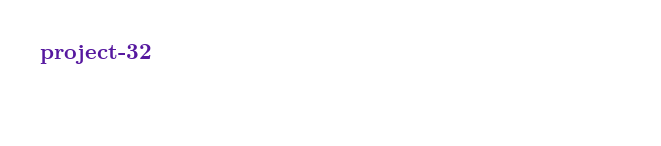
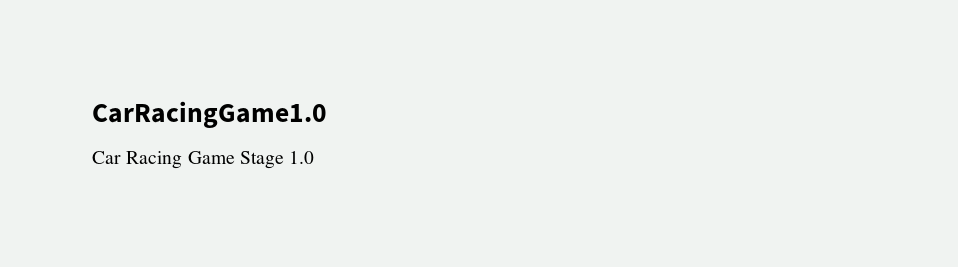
- project-32
+ CarRacingGame1.0
+ Car Racing Game Stage 1.0

